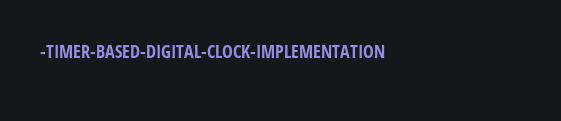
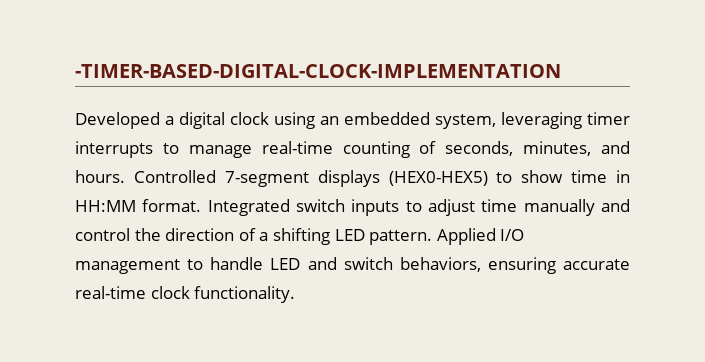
+ Developed a digital clock using an embedded system, leveraging timer interrupts to manage real-time counting of seconds, minutes, and hours. Controlled 7-segment displays (HEX0-HEX5) to show time in HH:MM format. Integrated switch inputs to adjust time manually and control the direction of a shifting LED pattern. Applied I/O management to handle LED and switch behaviors, ensuring accurate real-time clock functionality.

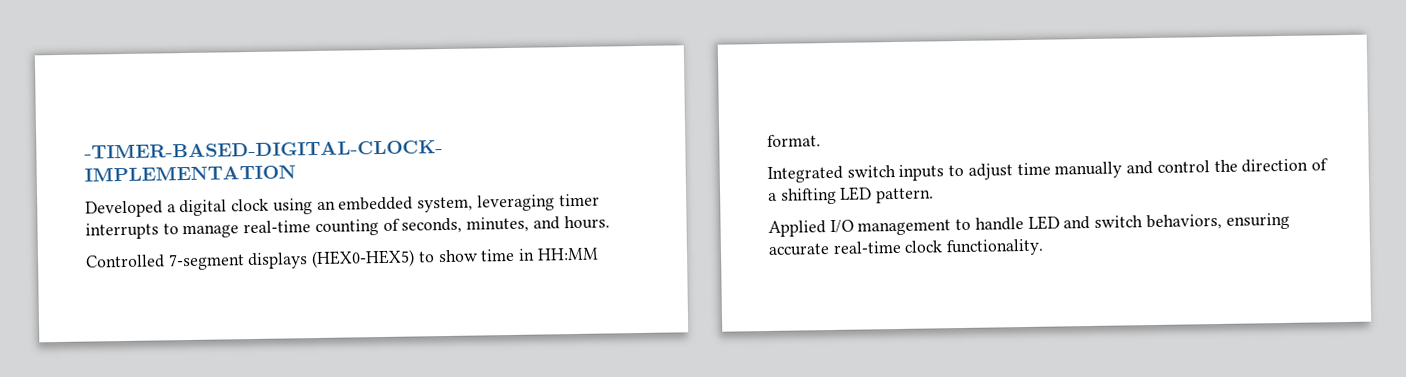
- Developed a digital clock using an embedded system, leveraging timer interrupts to manage real-time counting of seconds, minutes, and hours. Controlled 7-segment displays (HEX0-HEX5) to show time in HH:MM format. Integrated switch inputs to adjust time manually and control the direction of a shifting LED pattern. Applied I/O management to handle LED and switch behaviors, ensuring accurate real-time clock functionality.
+ Developed a digital clock using an embedded system, leveraging timer interrupts to manage real-time counting of seconds, minutes, and hours.
+ Controlled 7-segment displays (HEX0-HEX5) to show time in HH:MM format.
+ Integrated switch inputs to adjust time manually and control the direction of a shifting LED pattern.
+ Applied I/O management to handle LED and switch behaviors, ensuring accurate real-time clock functionality.

